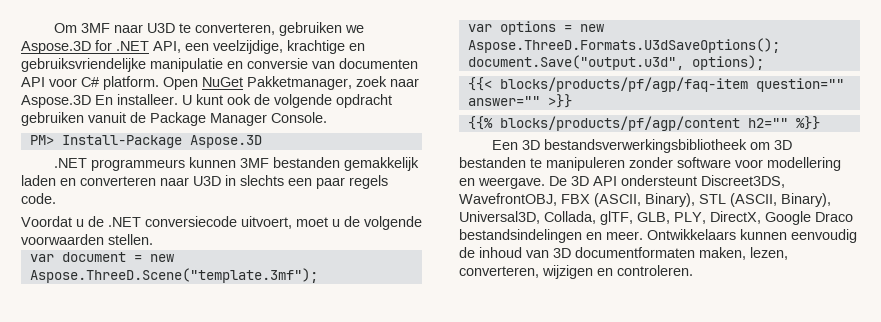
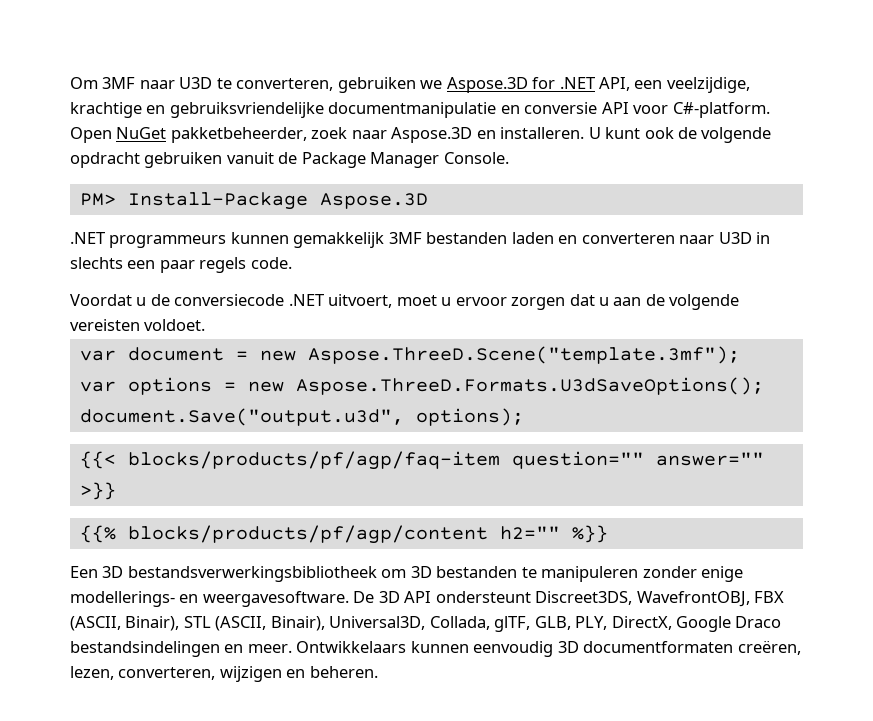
- Om 3MF naar U3D te converteren, gebruiken we Aspose.3D for .NET API, een veelzijdige, krachtige en gebruiksvriendelijke manipulatie en conversie van documenten API voor C# platform.
+ Om 3MF naar U3D te converteren, gebruiken we Aspose.3D for .NET API, een veelzijdige, krachtige en gebruiksvriendelijke documentmanipulatie en conversie API voor C#-platform.
- Open NuGet Pakketmanager, zoek naar Aspose.3D En installeer.
+ Open NuGet pakketbeheerder, zoek naar Aspose.3D en installeren.
- .NET programmeurs kunnen 3MF bestanden gemakkelijk laden en converteren naar U3D in slechts een paar regels code.
+ .NET programmeurs kunnen gemakkelijk 3MF bestanden laden en converteren naar U3D in slechts een paar regels code.
- Voordat u de .NET conversiecode uitvoert, moet u de volgende voorwaarden stellen.
+ Voordat u de conversiecode .NET uitvoert, moet u ervoor zorgen dat u aan de volgende vereisten voldoet.
- Een 3D bestandsverwerkingsbibliotheek om 3D bestanden te manipuleren zonder software voor modellering en weergave.
+ Een 3D bestandsverwerkingsbibliotheek om 3D bestanden te manipuleren zonder enige modellerings- en weergavesoftware.
- De 3D API ondersteunt Discreet3DS, WavefrontOBJ, FBX (ASCII, Binary), STL (ASCII, Binary), Universal3D, Collada, glTF, GLB, PLY, DirectX, Google Draco bestandsindelingen en meer.
+ De 3D API ondersteunt Discreet3DS, WavefrontOBJ, FBX (ASCII, Binair), STL (ASCII, Binair), Universal3D, Collada, glTF, GLB, PLY, DirectX, Google Draco bestandsindelingen en meer.
- Ontwikkelaars kunnen eenvoudig de inhoud van 3D documentformaten maken, lezen, converteren, wijzigen en controleren.
+ Ontwikkelaars kunnen eenvoudig 3D documentformaten creëren, lezen, converteren, wijzigen en beheren.

